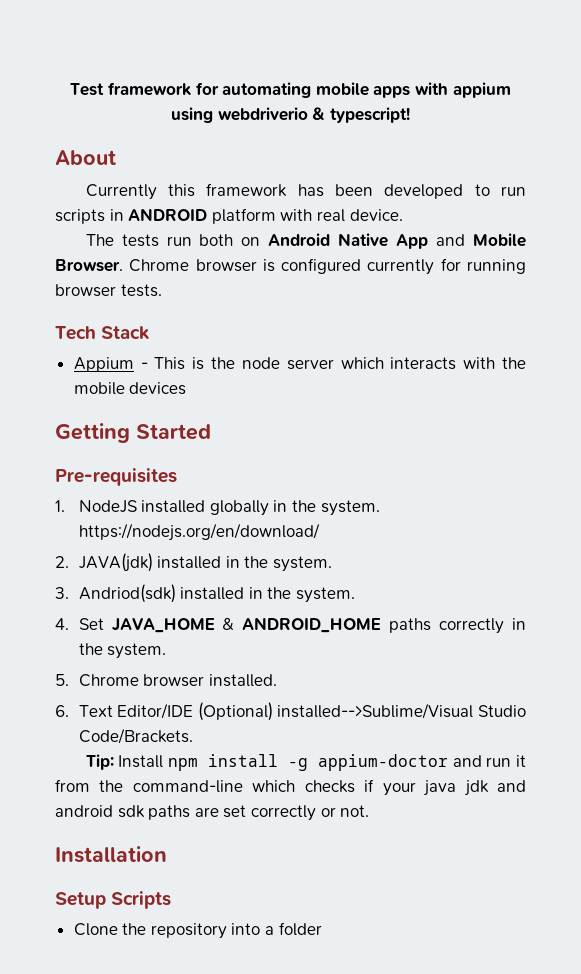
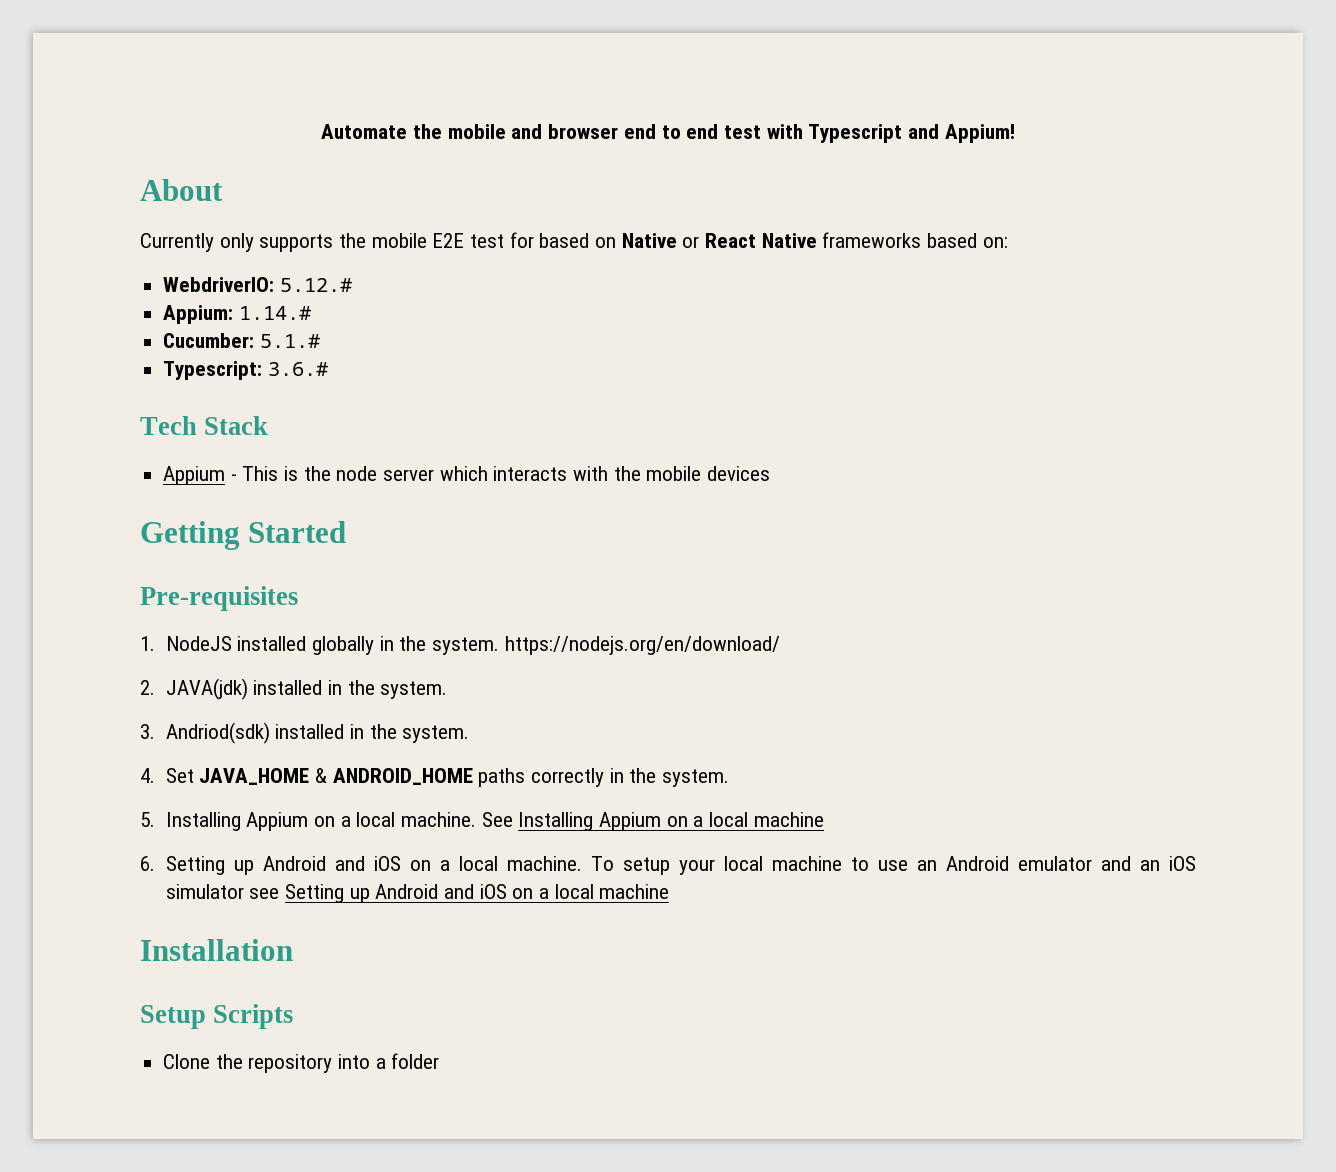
- Test framework for automating mobile apps with appium using webdriverio & typescript!
+ Automate the mobile and browser end to end test with Typescript and Appium!
  About
- Currently this framework has been developed to run scripts in ANDROID platform with real device.
- The tests run both on Android Native App and Mobile Browser. Chrome browser is configured currently for running browser tests.
+ Currently only supports the mobile E2E test for based on Native or React Native frameworks based on:
+ WebdriverIO: 5.12.#
+ Appium: 1.14.#
+ Cucumber: 5.1.#
+ Typescript: 3.6.#
- 5. Chrome browser installed.
- 6. Text Editor/IDE (Optional) installed-->Sublime/Visual Studio Code/Brackets.
- Tip: Install npm install -g appium-doctor and run it from the command-line which checks if your java jdk and android sdk paths are set correctly or not.
+ 5. Installing Appium on a local machine. See Installing Appium on a local machine
+ 6. Setting up Android and iOS on a local machine. To setup your local machine to use an Android emulator and an iOS simulator see Setting up Android and iOS on a local machine

